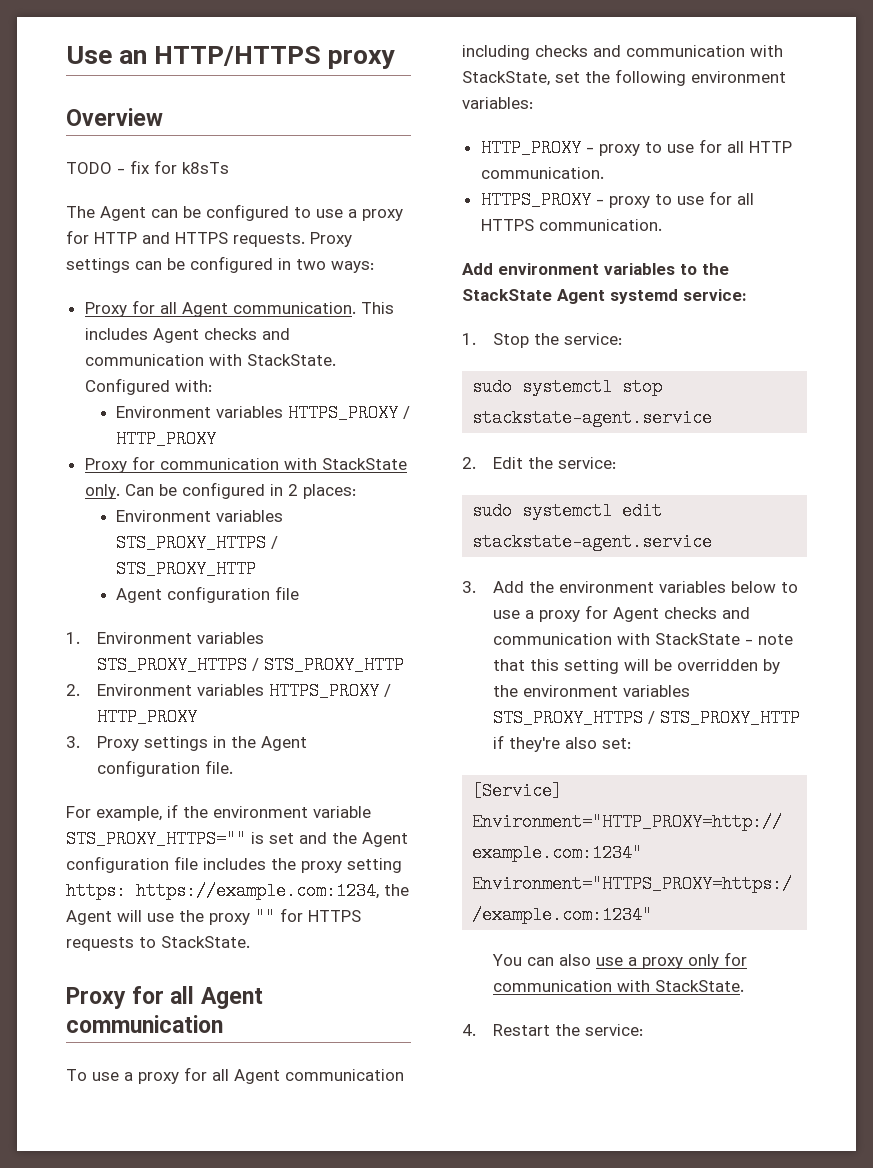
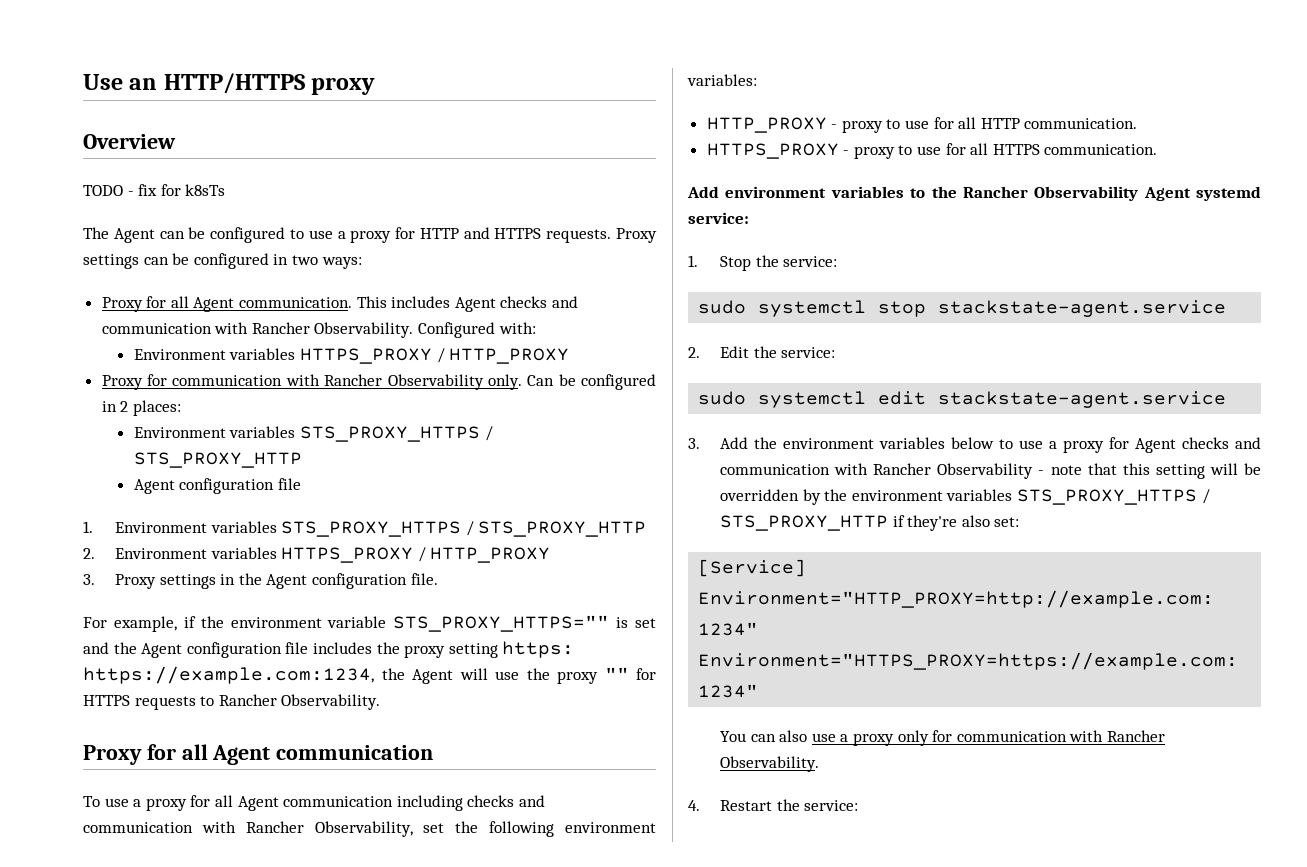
- This includes Agent checks and communication with StackState.
+ This includes Agent checks and communication with Rancher Observability.
- Proxy for communication with StackState only.
+ Proxy for communication with Rancher Observability only.
- For example, if the environment variable STS_PROXY_HTTPS="" is set and the Agent configuration file includes the proxy setting https: https://example.com:1234, the Agent will use the proxy "" for HTTPS requests to StackState.
+ For example, if the environment variable STS_PROXY_HTTPS="" is set and the Agent configuration file includes the proxy setting https: https://example.com:1234, the Agent will use the proxy "" for HTTPS requests to Rancher Observability.
- To use a proxy for all Agent communication including checks and communication with StackState, set the following environment variables:
+ To use a proxy for all Agent communication including checks and communication with Rancher Observability, set the following environment variables:
- Add environment variables to the StackState Agent systemd service:
+ Add environment variables to the Rancher Observability Agent systemd service:
- 3. Add the environment variables below to use a proxy for Agent checks and communication with StackState - note that this setting will be overridden by the environment variables STS_PROXY_HTTPS / STS_PROXY_HTTP if they're also set:
+ 3. Add the environment variables below to use a proxy for Agent checks and communication with Rancher Observability - note that this setting will be overridden by the environment variables STS_PROXY_HTTPS / STS_PROXY_HTTP if they're also set:
- You can also use a proxy only for communication with StackState.
+ You can also use a proxy only for communication with Rancher Observability.

